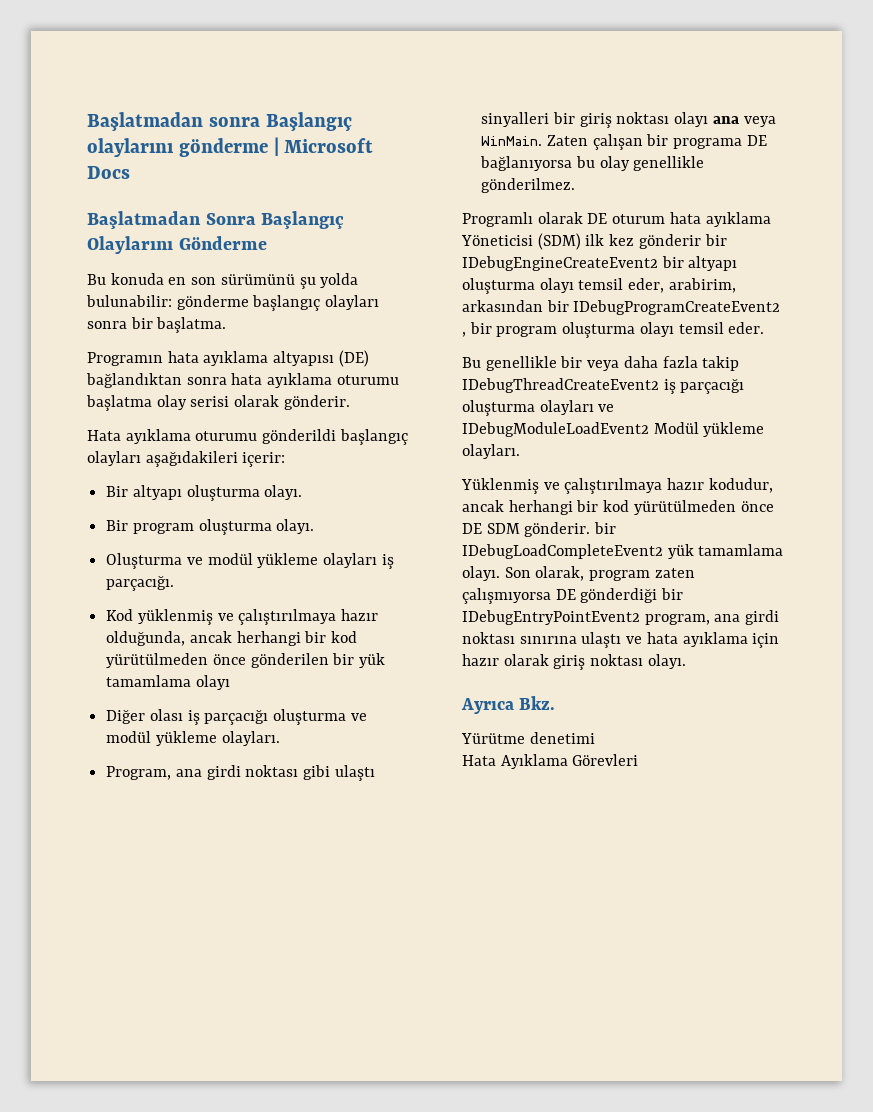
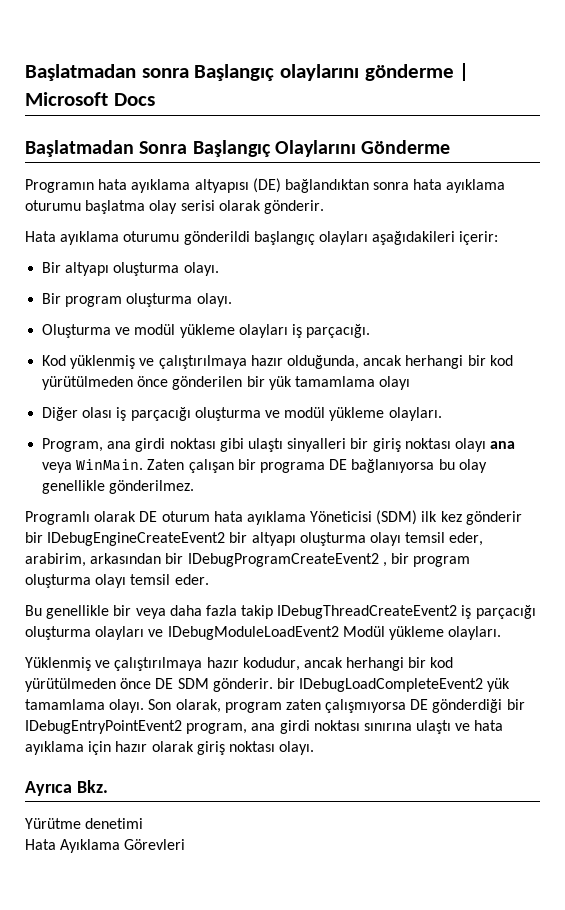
- Bu konuda en son sürümünü şu yolda bulunabilir: gönderme başlangıç olayları sonra bir başlatma.

